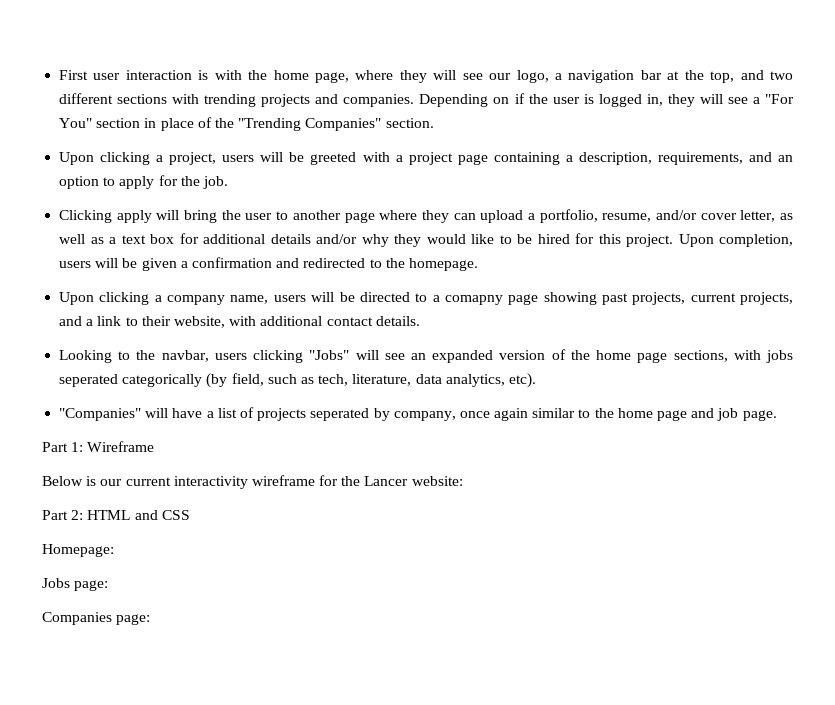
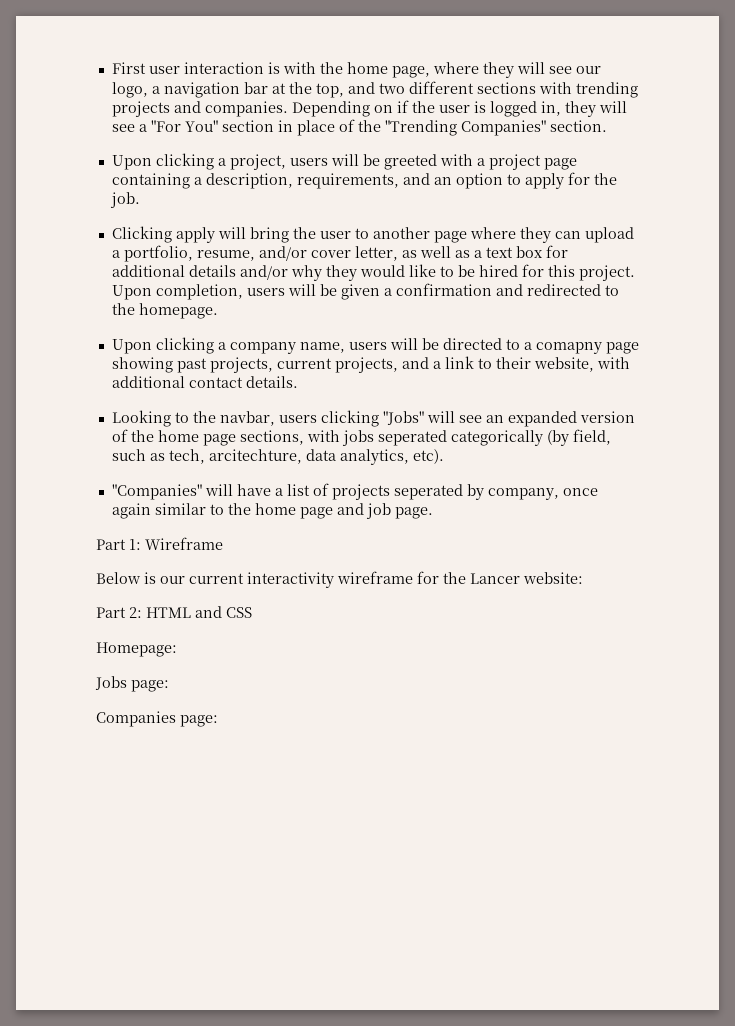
- Looking to the navbar, users clicking "Jobs" will see an expanded version of the home page sections, with jobs seperated categorically (by field, such as tech, literature, data analytics, etc).
+ Looking to the navbar, users clicking "Jobs" will see an expanded version of the home page sections, with jobs seperated categorically (by field, such as tech, arcitechture, data analytics, etc).

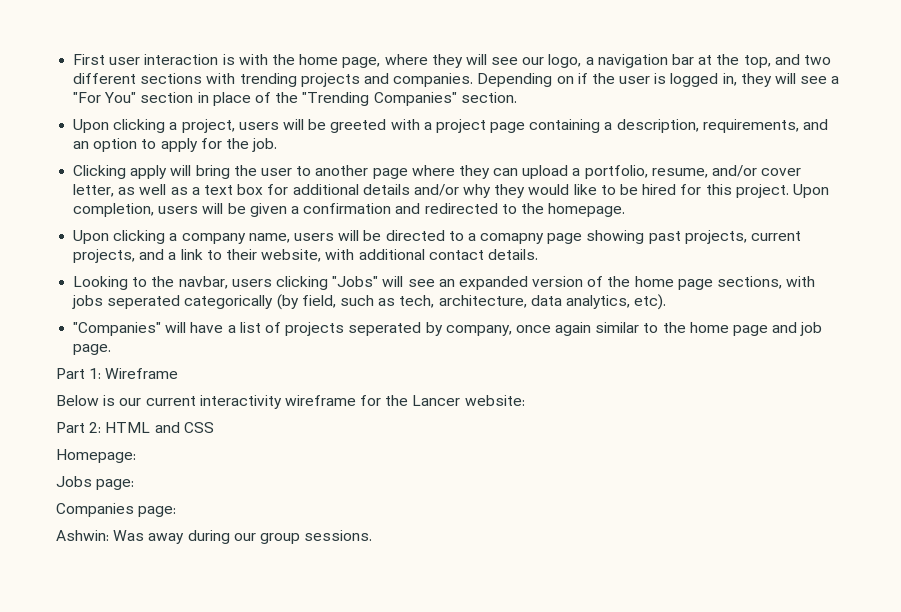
- Looking to the navbar, users clicking "Jobs" will see an expanded version of the home page sections, with jobs seperated categorically (by field, such as tech, arcitechture, data analytics, etc).
+ Looking to the navbar, users clicking "Jobs" will see an expanded version of the home page sections, with jobs seperated categorically (by field, such as tech, architecture, data analytics, etc).
+ Ashwin: Was away during our group sessions.

